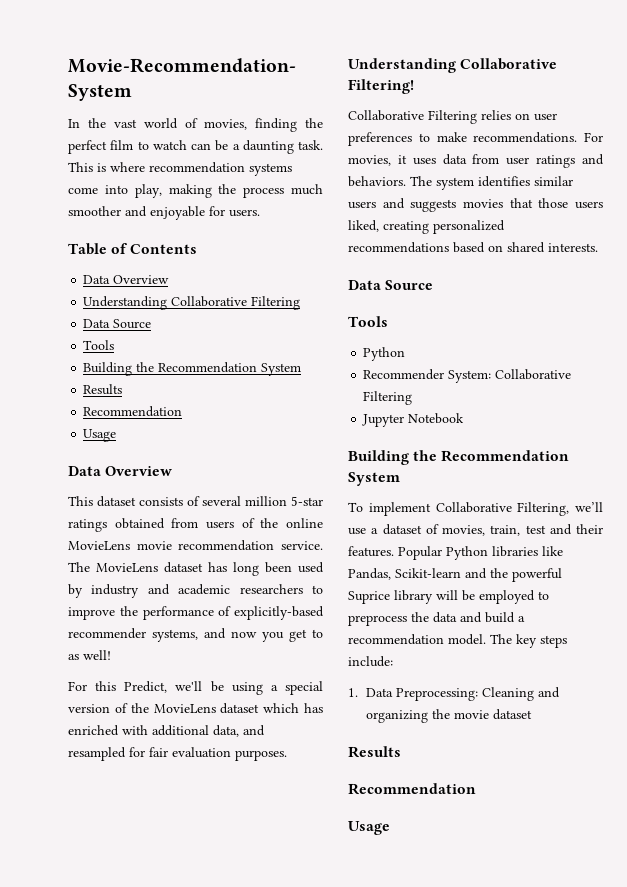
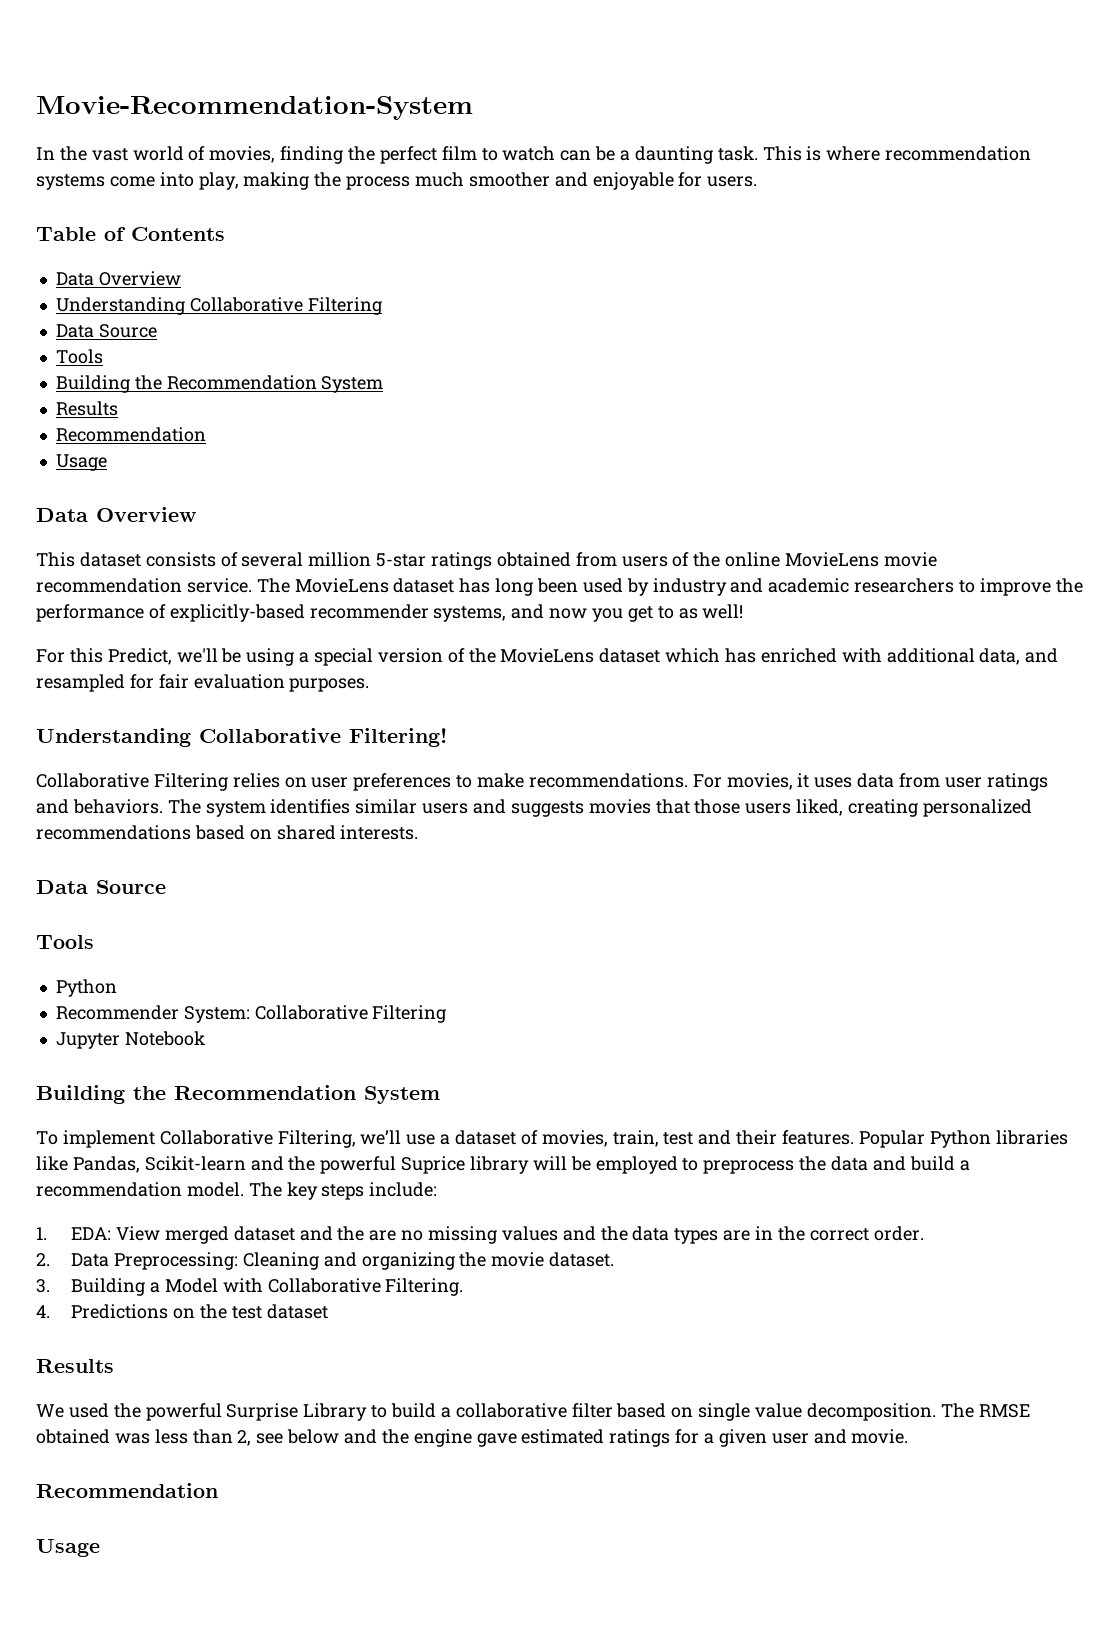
- 1. Data Preprocessing: Cleaning and organizing the movie dataset
+ 1. EDA: View merged dataset and the are no missing values and the data types are in the correct order.
+ 2. Data Preprocessing: Cleaning and organizing the movie dataset.
+ 3. Building a Model with Collaborative Filtering.
+ 4. Predictions on the test dataset
  Results
+ We used the powerful Surprise Library to build a collaborative filter based on single value decomposition. The RMSE obtained was less than 2, see below and the engine gave estimated ratings for a given user and movie.

